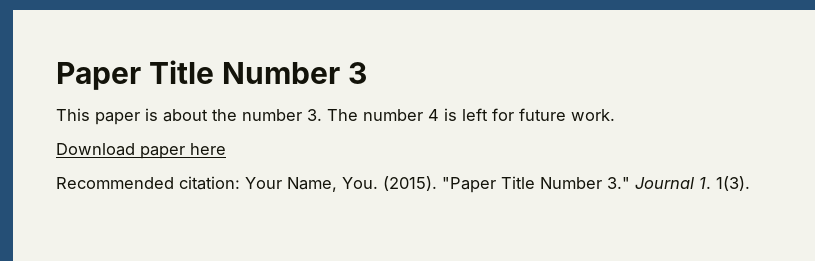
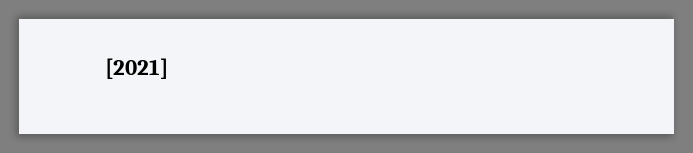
- Paper Title Number 3
- This paper is about the number 3. The number 4 is left for future work.
- Download paper here
- Recommended citation: Your Name, You. (2015). "Paper Title Number 3." Journal 1. 1(3).
+ [2021]

